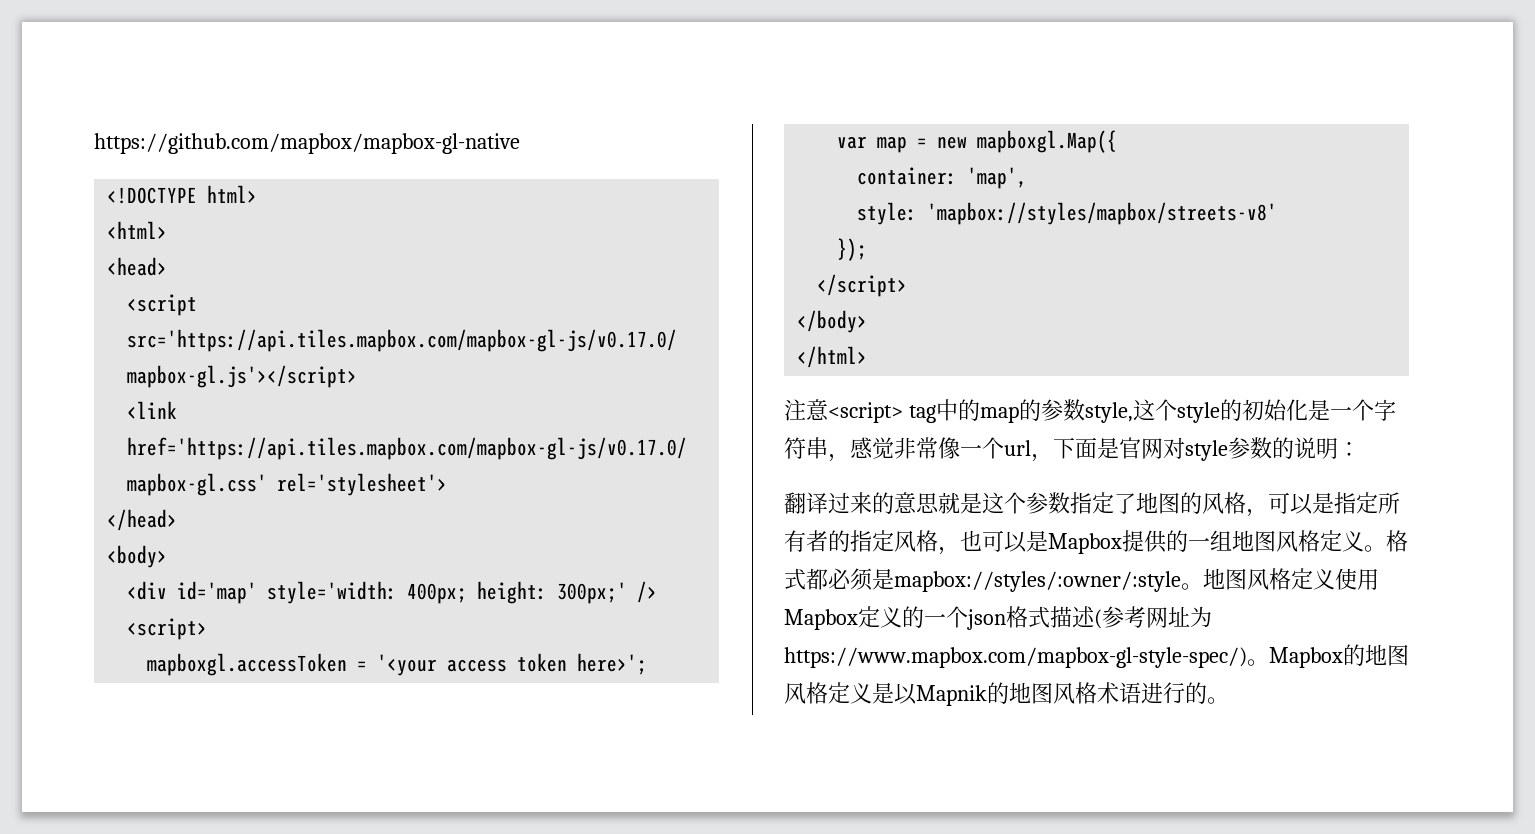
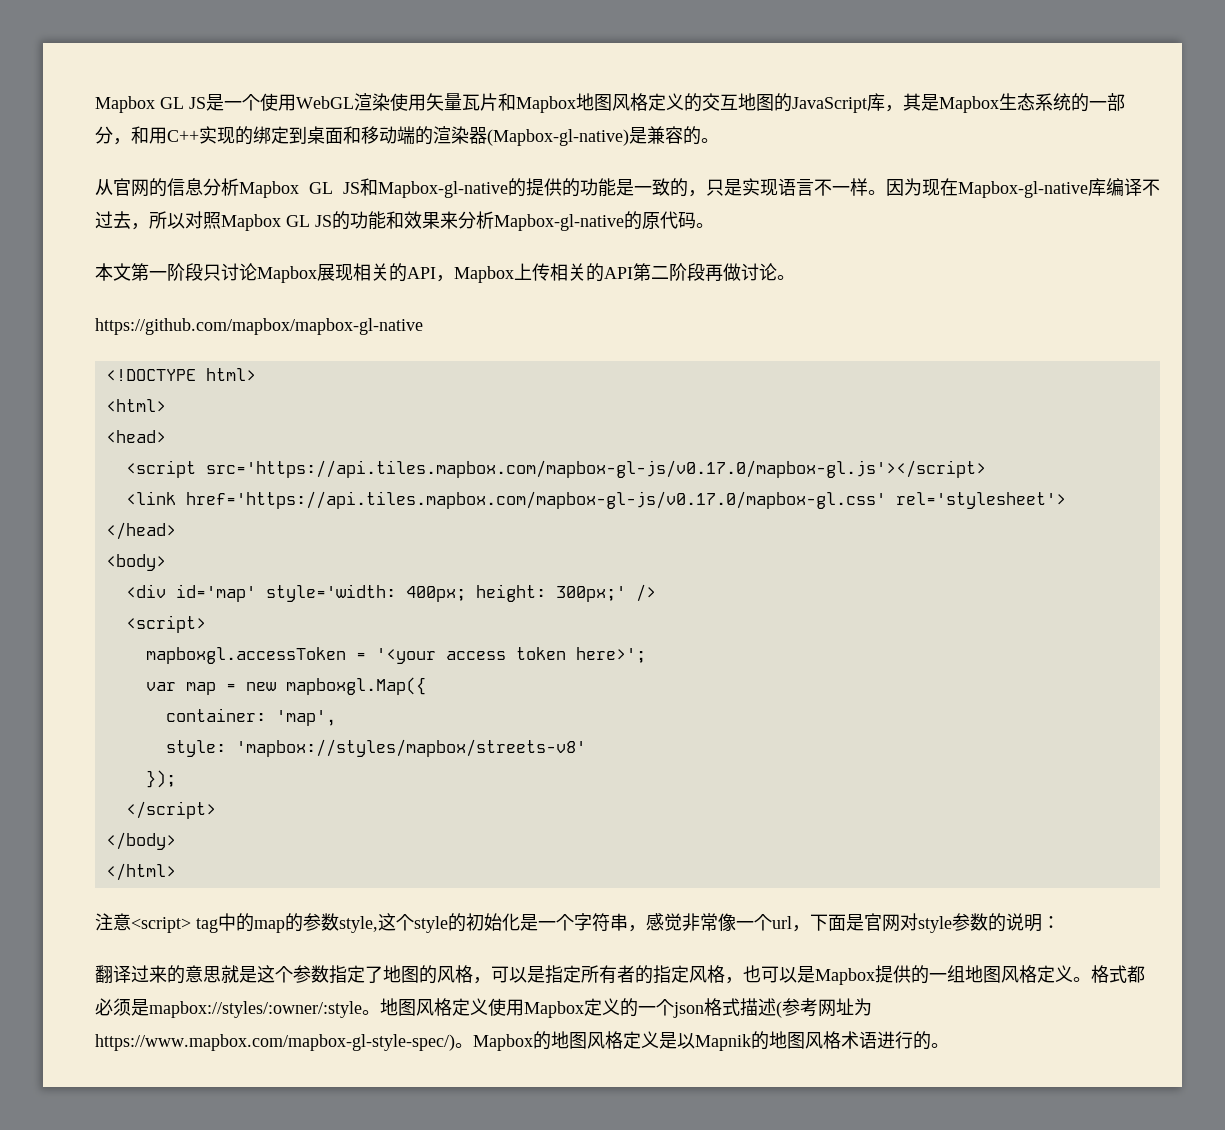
+ Mapbox GL JS是一个使用WebGL渲染使用矢量瓦片和Mapbox地图风格定义的交互地图的JavaScript库，其是Mapbox生态系统的一部分，和用C++实现的绑定到桌面和移动端的渲染器(Mapbox-gl-native)是兼容的。
+ 从官网的信息分析Mapbox GL JS和Mapbox-gl-native的提供的功能是一致的，只是实现语言不一样。因为现在Mapbox-gl-native库编译不过去，所以对照Mapbox GL JS的功能和效果来分析Mapbox-gl-native的原代码。
+ 本文第一阶段只讨论Mapbox展现相关的API，Mapbox上传相关的API第二阶段再做讨论。

